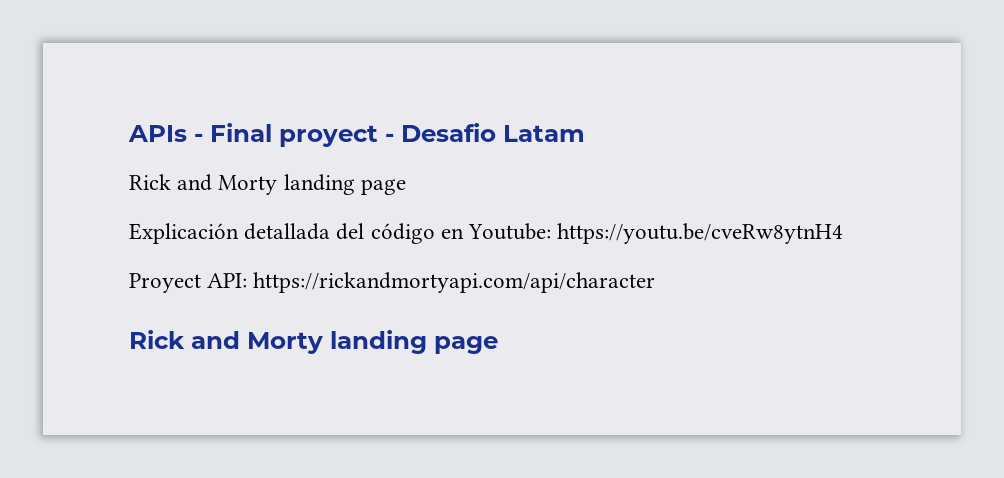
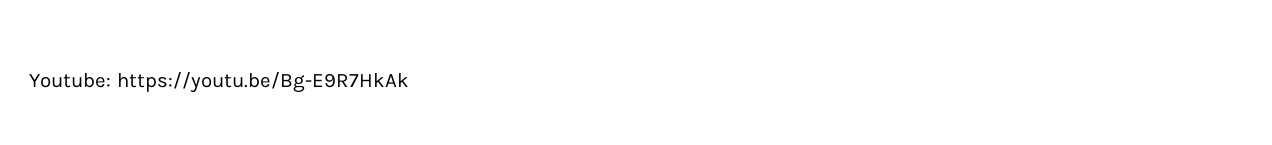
- APIs - Final proyect - Desafio Latam
- Rick and Morty landing page
- Explicación detallada del código en Youtube: https://youtu.be/cveRw8ytnH4
- Proyect API: https://rickandmortyapi.com/api/character
- Rick and Morty landing page
+ Youtube: https://youtu.be/Bg-E9R7HkAk

